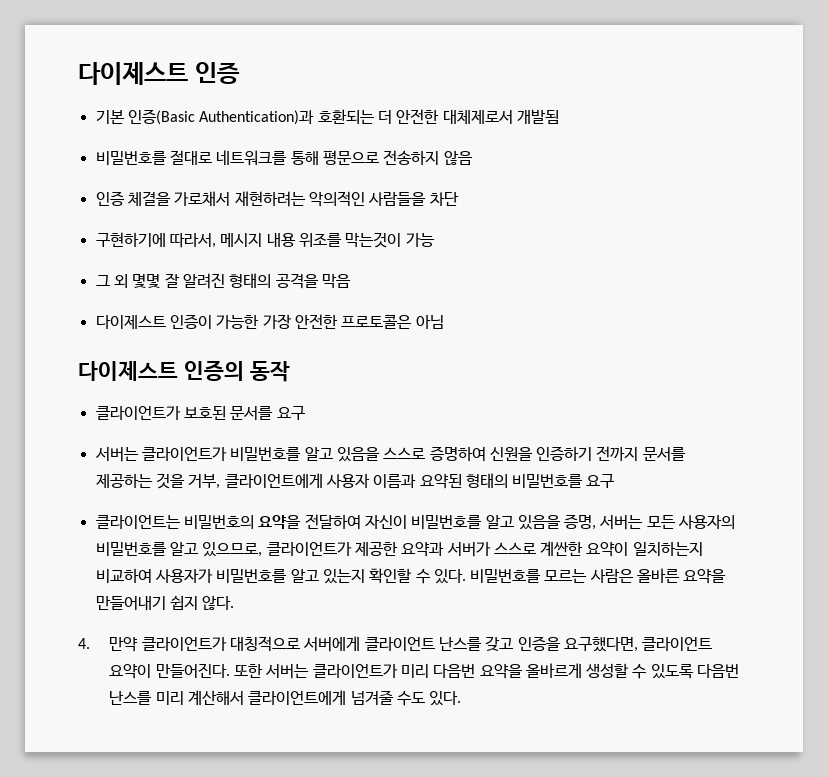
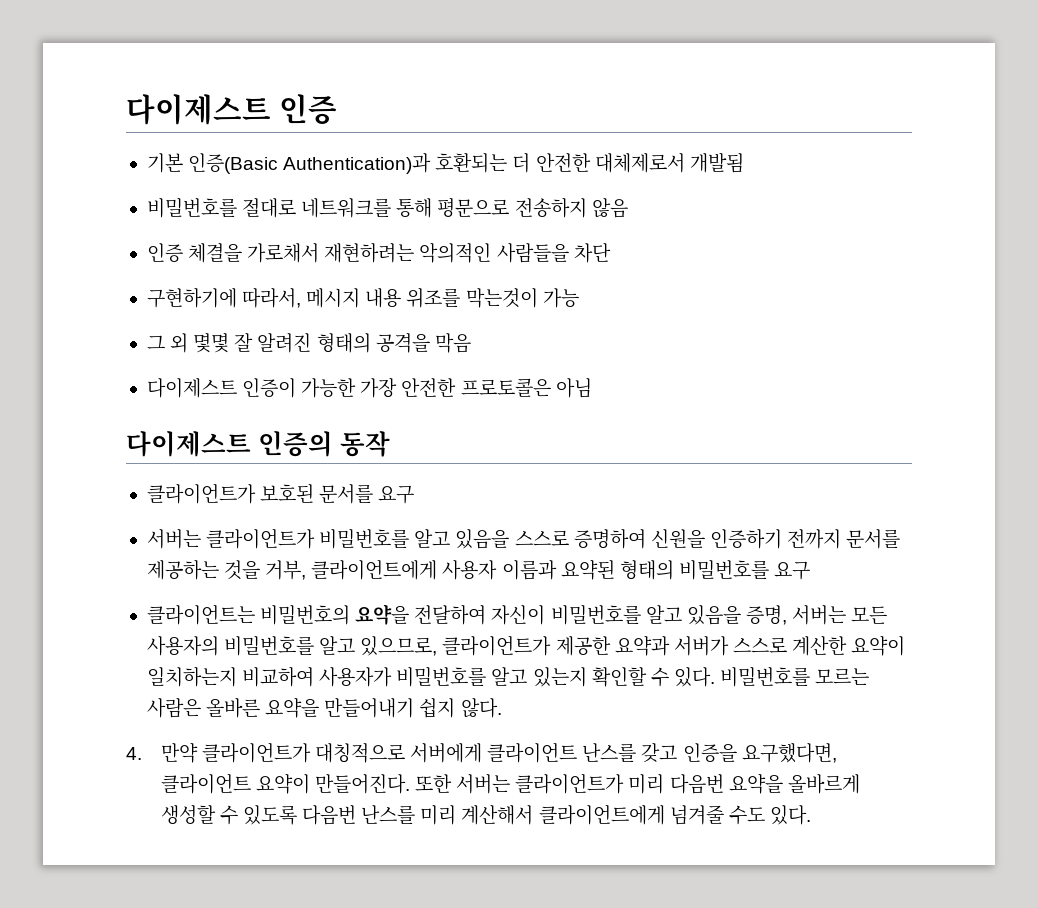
- 클라이언트는 비밀번호의 요약을 전달하여 자신이 비밀번호를 알고 있음을 증명, 서버는 모든 사용자의 비밀번호를 알고 있으므로, 클라이언트가 제공한 요약과 서버가 스스로 계싼한 요약이 일치하는지 비교하여 사용자가 비밀번호를 알고 있는지 확인할 수 있다.
+ 클라이언트는 비밀번호의 요약을 전달하여 자신이 비밀번호를 알고 있음을 증명, 서버는 모든 사용자의 비밀번호를 알고 있으므로, 클라이언트가 제공한 요약과 서버가 스스로 계산한 요약이 일치하는지 비교하여 사용자가 비밀번호를 알고 있는지 확인할 수 있다.

